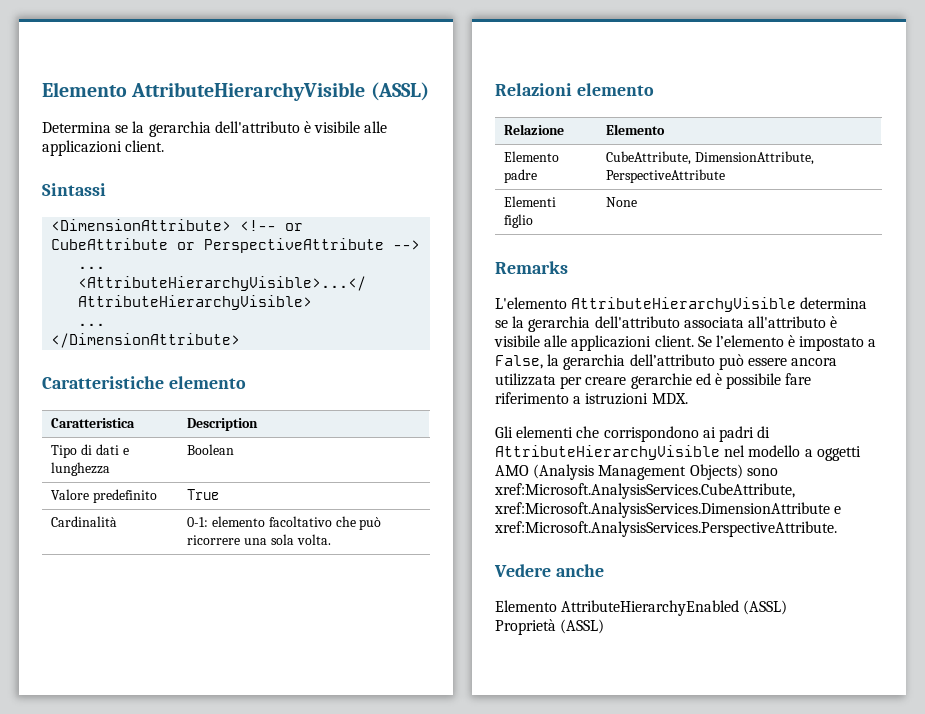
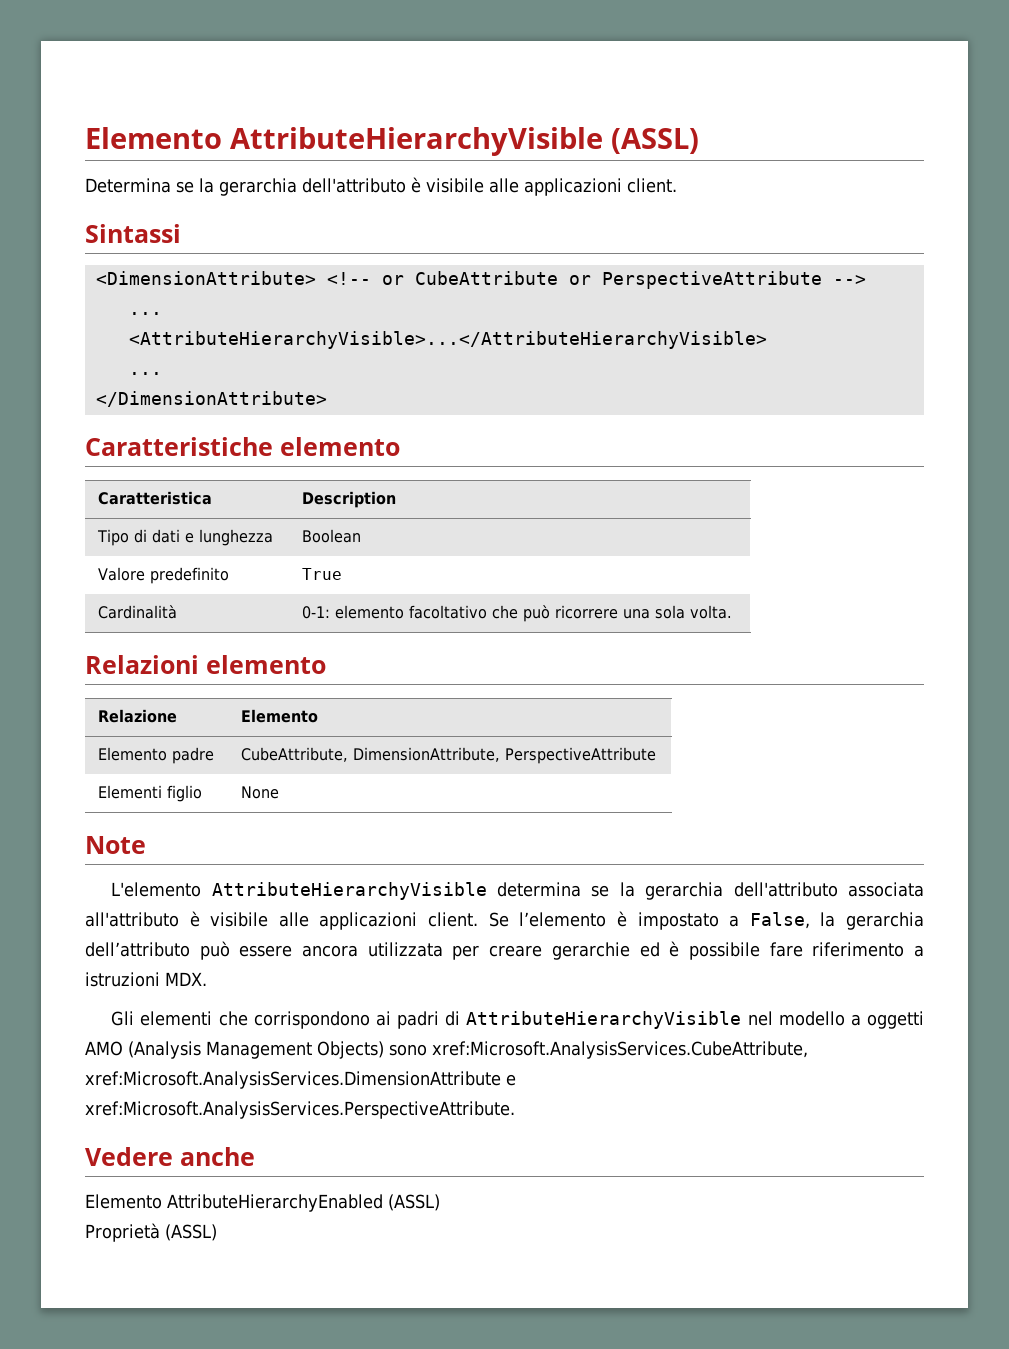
- Remarks
+ Note

